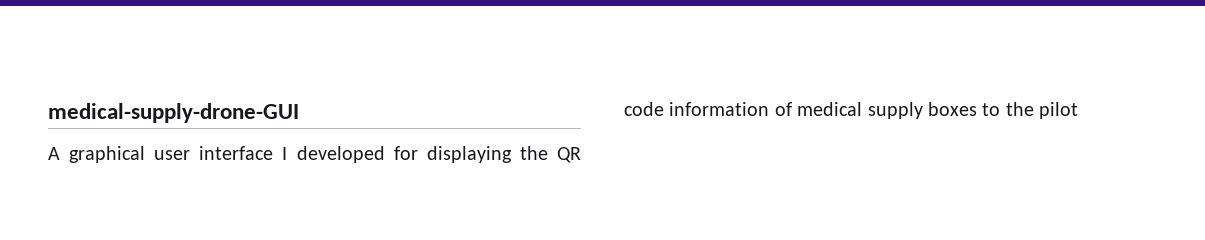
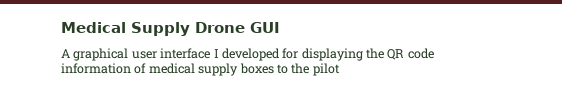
- medical-supply-drone-GUI
+ Medical Supply Drone GUI

